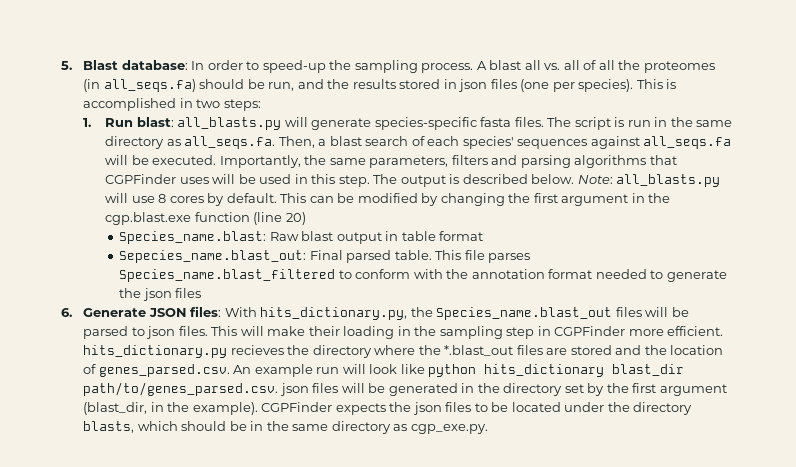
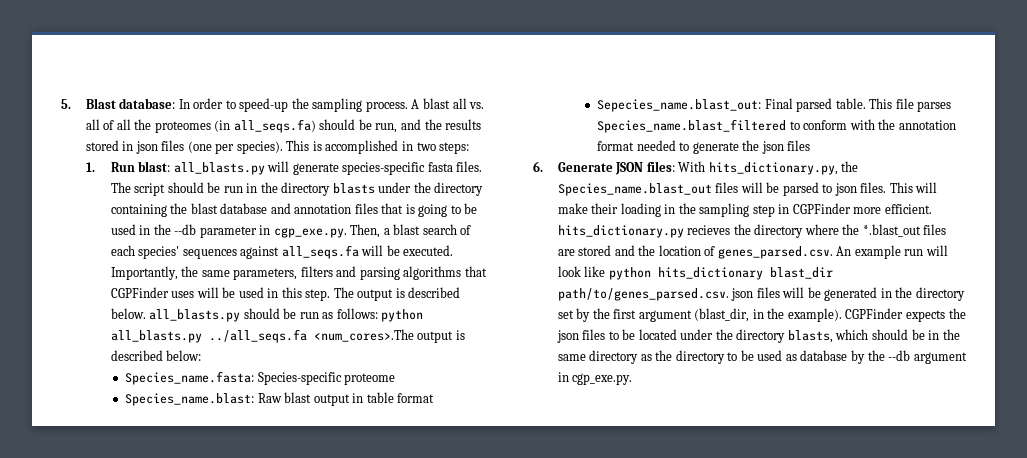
- The script is run in the same directory as all_seqs.fa. Then, a blast search of each species' sequences against all_seqs.fa will be executed.
+ The script should be run in the directory blasts under the directory containing the blast database and annotation files that is going to be used in the --db parameter in cgp_exe.py. Then, a blast search of each species' sequences against all_seqs.fa will be executed.
- The output is described below. Note: all_blasts.py will use 8 cores by default. This can be modified by changing the first argument in the cgp.blast.exe function (line 20)
+ The output is described below. all_blasts.py should be run as follows: python all_blasts.py ../all_seqs.fa <num_cores>.The output is described below:
+ Species_name.fasta: Species-specific proteome
- CGPFinder expects the json files to be located under the directory blasts, which should be in the same directory as cgp_exe.py.
+ CGPFinder expects the json files to be located under the directory blasts, which should be in the same directory as the directory to be used as database by the --db argument in cgp_exe.py.

